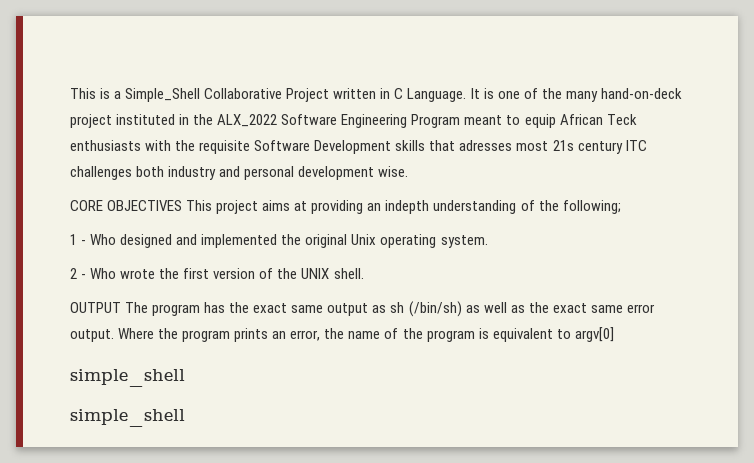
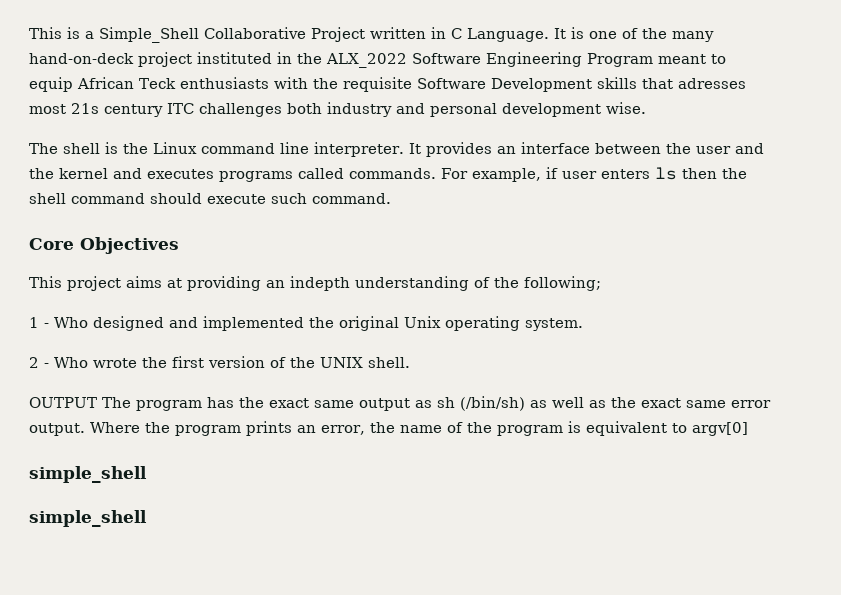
- CORE OBJECTIVES This project aims at providing an indepth understanding of the following;
+ The shell is the Linux command line interpreter. It provides an interface between the user and the kernel and executes programs called commands. For example, if user enters ls then the shell command should execute such command.
+ Core Objectives
+ This project aims at providing an indepth understanding of the following;

